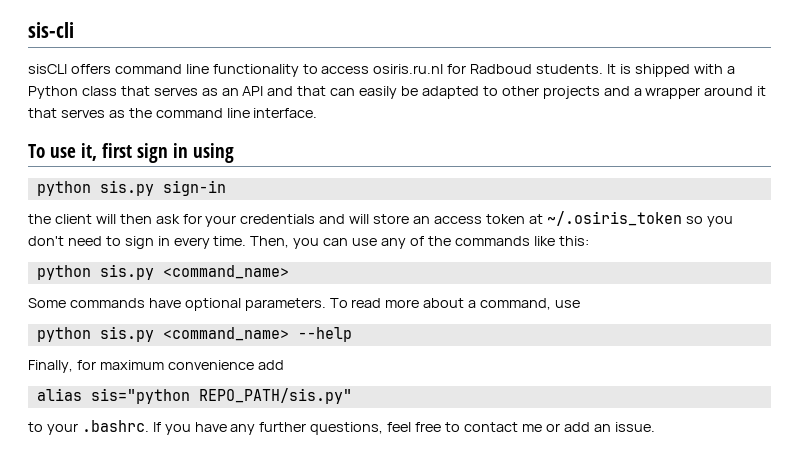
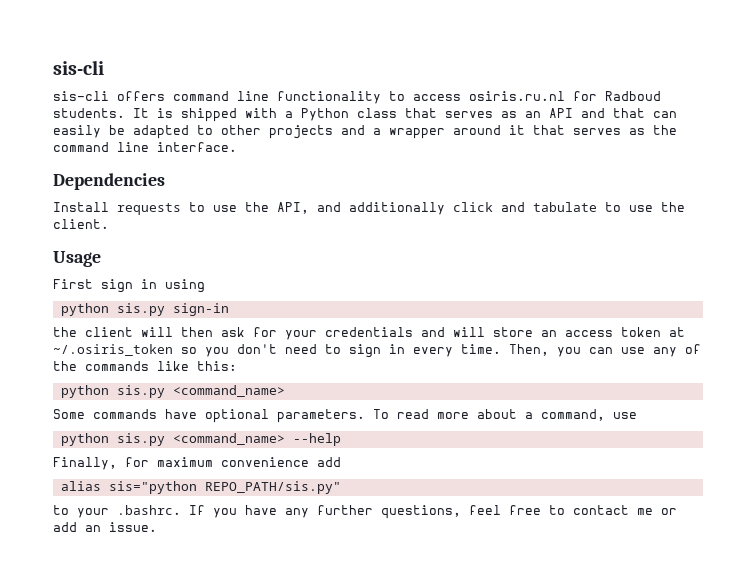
- sisCLI offers command line functionality to access osiris.ru.nl for Radboud students.
+ sis-cli offers command line functionality to access osiris.ru.nl for Radboud students.
- To use it, first sign in using
+ Dependencies
+ Install requests to use the API, and additionally click and tabulate to use the client.
+ Usage
+ First sign in using

